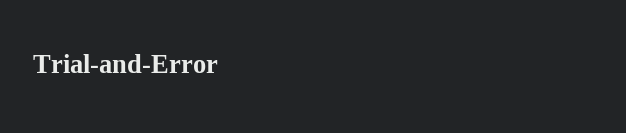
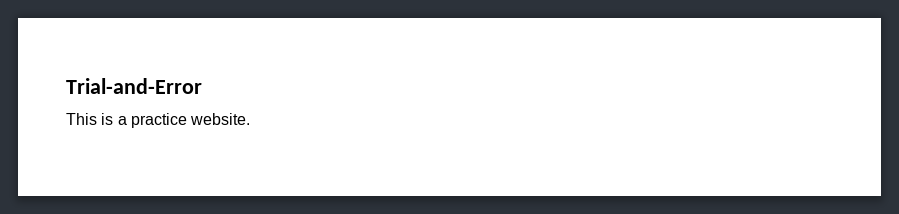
+ This is a practice website.

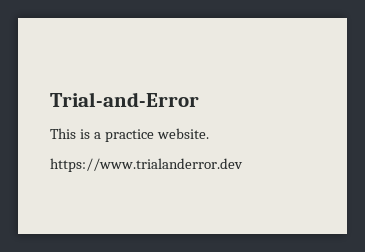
+ https://www.trialanderror.dev

